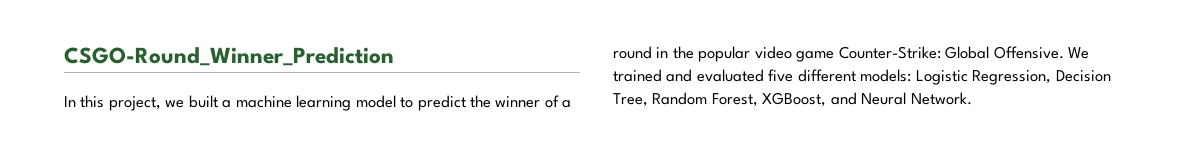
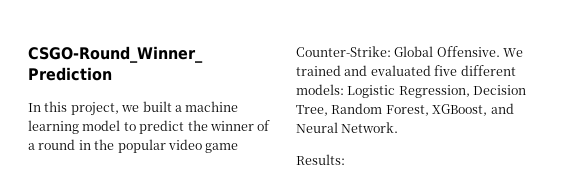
+ Results:

